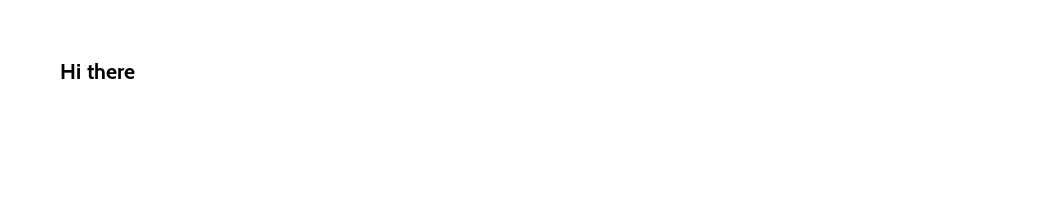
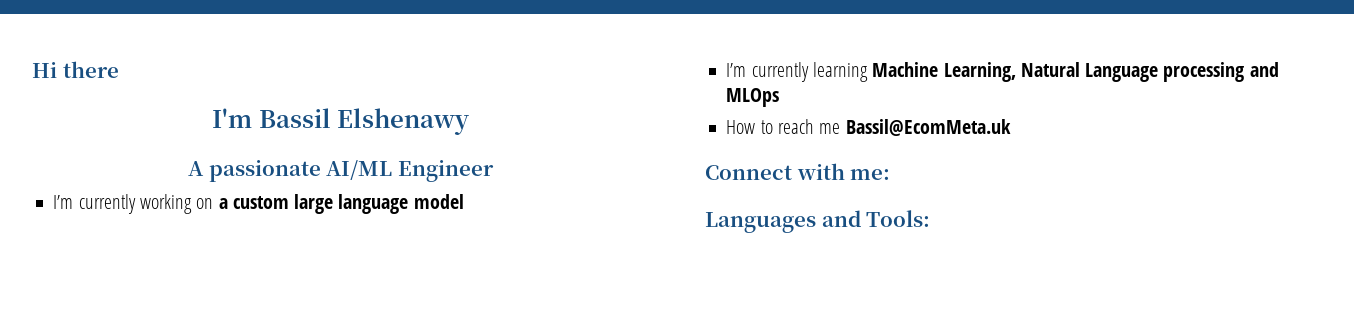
+ I'm Bassil Elshenawy
+ A passionate AI/ML Engineer
+ I’m currently working on a custom large language model
+ I’m currently learning Machine Learning, Natural Language processing and MLOps
+ How to reach me Bassil@EcomMeta.uk
+ Connect with me:
+ Languages and Tools:

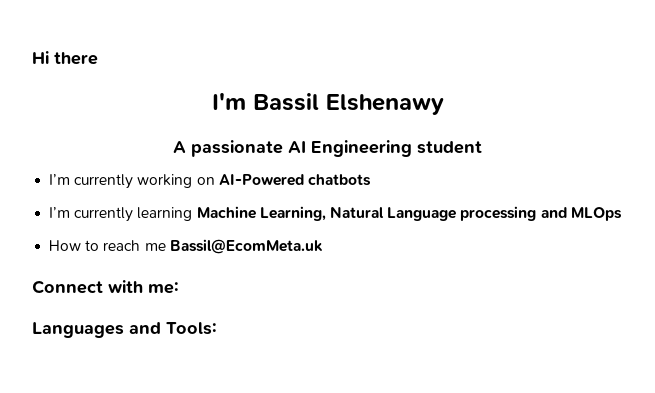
- A passionate AI/ML Engineer
+ A passionate AI Engineering student
- I’m currently working on a custom large language model
+ I’m currently working on AI-Powered chatbots

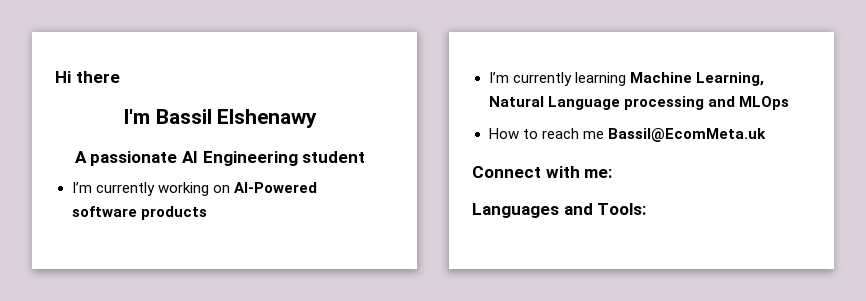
- I’m currently working on AI-Powered chatbots
+ I’m currently working on AI-Powered software products

